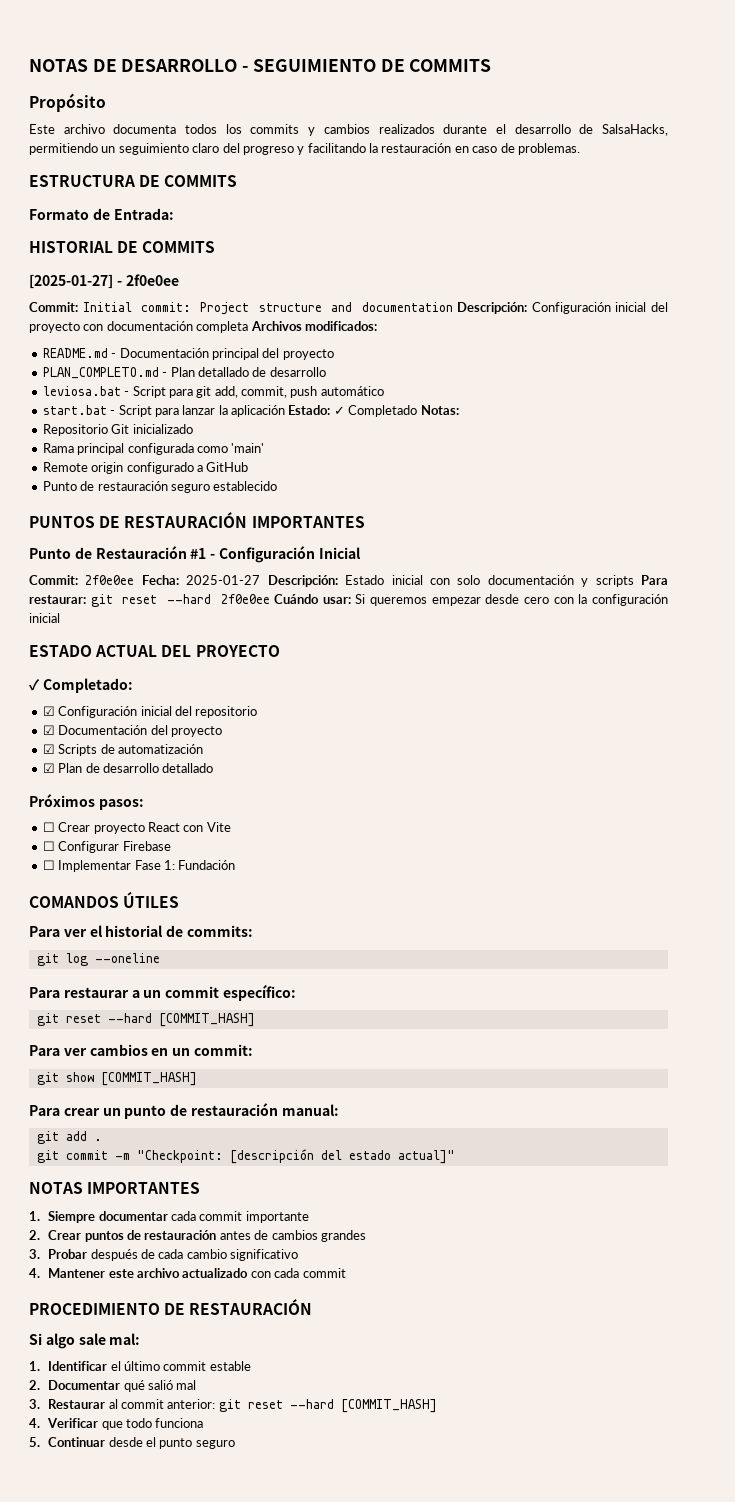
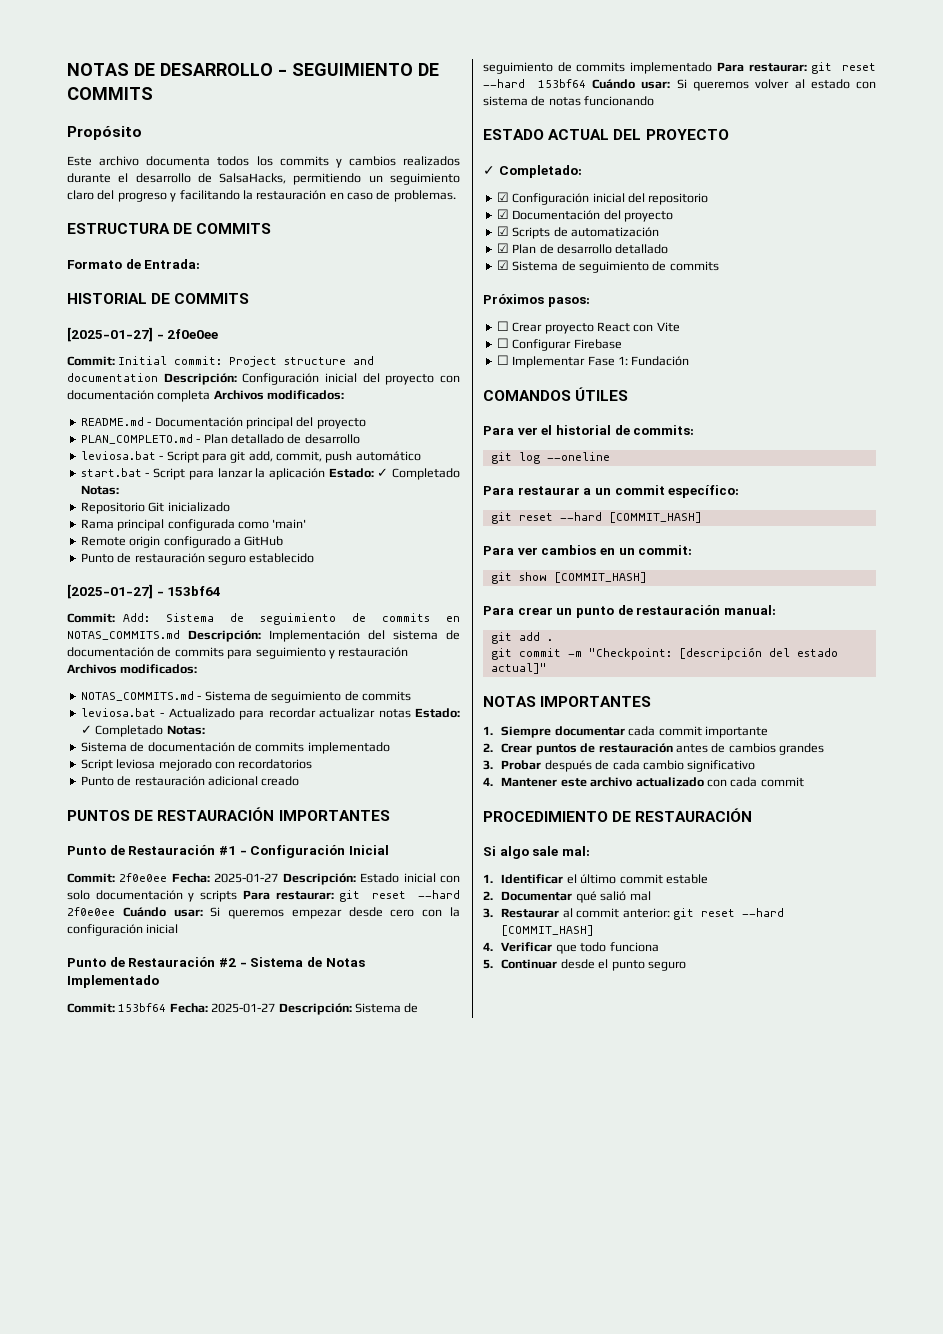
+ [2025-01-27] - 153bf64
+ Commit: Add: Sistema de seguimiento de commits en NOTAS_COMMITS.md Descripción: Implementación del sistema de documentación de commits para seguimiento y restauración Archivos modificados:
+ NOTAS_COMMITS.md - Sistema de seguimiento de commits
+ leviosa.bat - Actualizado para recordar actualizar notas Estado: ✓ Completado Notas:
+ Sistema de documentación de commits implementado
+ Script leviosa mejorado con recordatorios
+ Punto de restauración adicional creado
+ Punto de Restauración #2 - Sistema de Notas Implementado
+ Commit: 153bf64 Fecha: 2025-01-27 Descripción: Sistema de seguimiento de commits implementado Para restaurar: git reset --hard 153bf64 Cuándo usar: Si queremos volver al estado con sistema de notas funcionando
+ ☑ Sistema de seguimiento de commits

